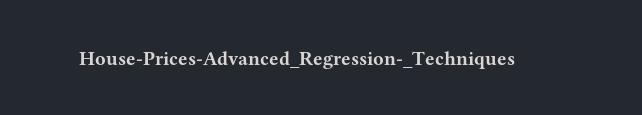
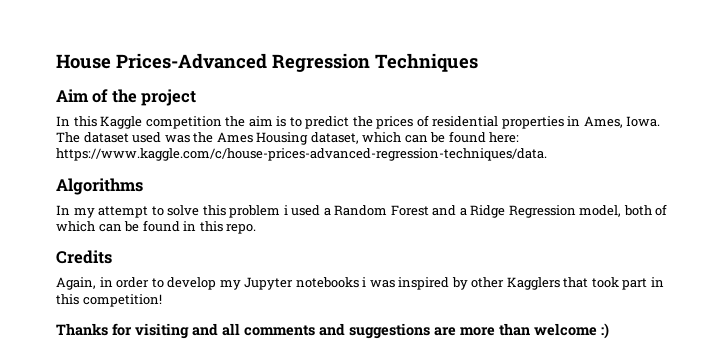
- House-Prices-Advanced_Regression-_Techniques
+ House Prices-Advanced Regression Techniques
+ Aim of the project
+ In this Kaggle competition the aim is to predict the prices of residential properties in Ames, Iowa. The dataset used was the Ames Housing dataset, which can be found here: https://www.kaggle.com/c/house-prices-advanced-regression-techniques/data.
+ Algorithms
+ In my attempt to solve this problem i used a Random Forest and a Ridge Regression model, both of which can be found in this repo.
+ Credits
+ Again, in order to develop my Jupyter notebooks i was inspired by other Kagglers that took part in this competition!
+ Thanks for visiting and all comments and suggestions are more than welcome :)

